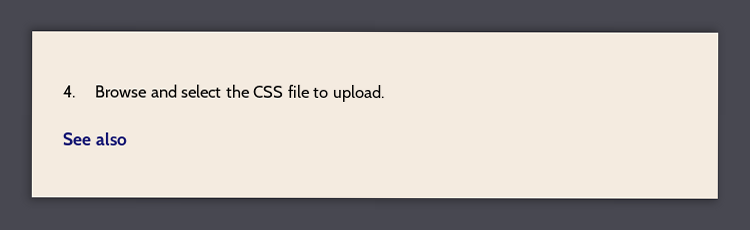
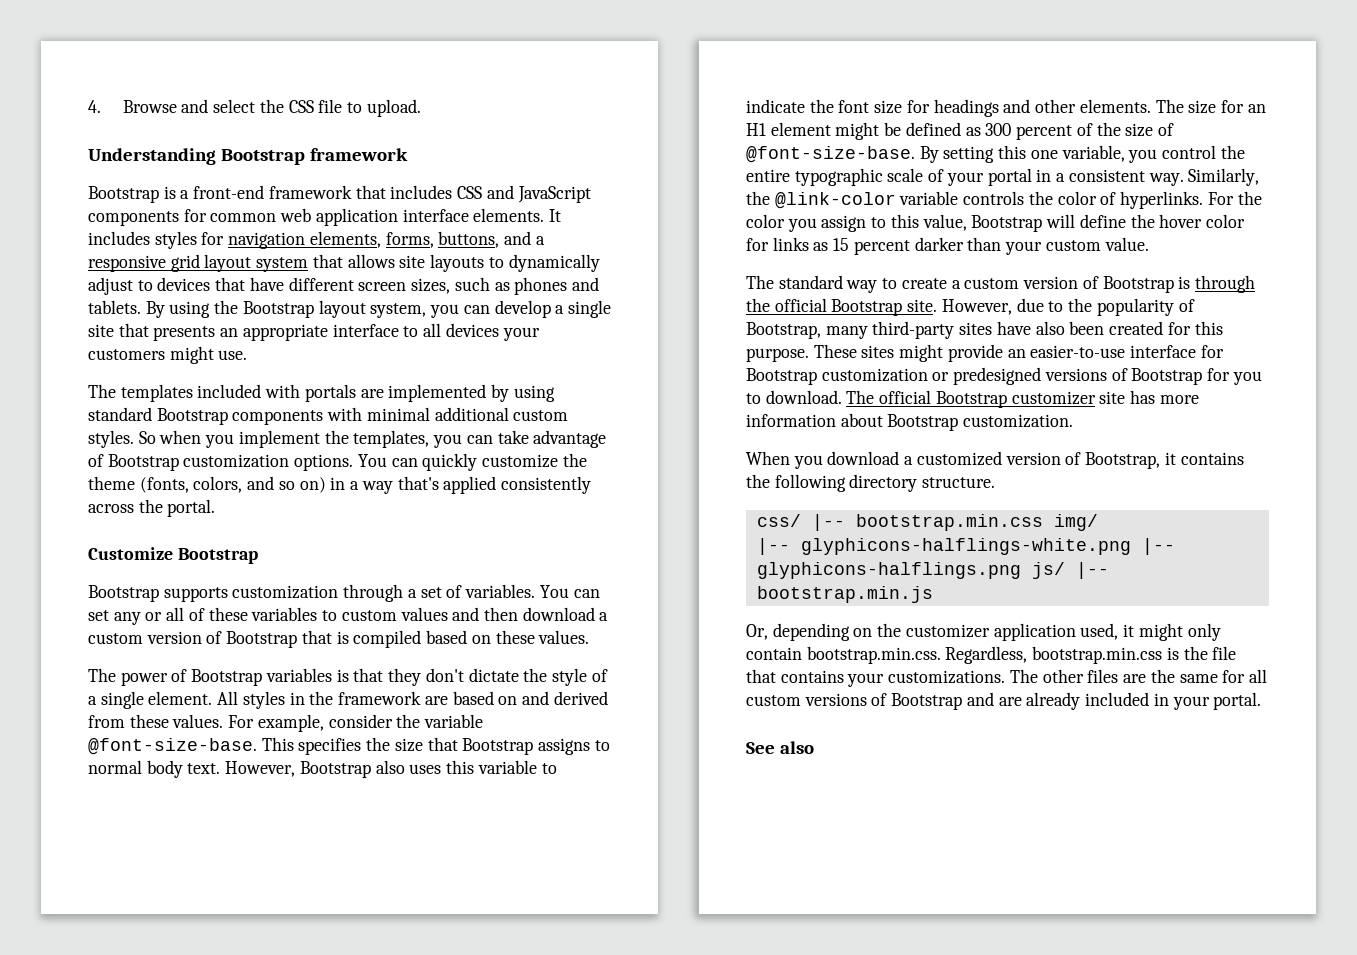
+ Understanding Bootstrap framework
+ Bootstrap is a front-end framework that includes CSS and JavaScript components for common web application interface elements. It includes styles for navigation elements, forms, buttons, and a responsive grid layout system that allows site layouts to dynamically adjust to devices that have different screen sizes, such as phones and tablets. By using the Bootstrap layout system, you can develop a single site that presents an appropriate interface to all devices your customers might use.
+ The templates included with portals are implemented by using standard Bootstrap components with minimal additional custom styles. So when you implement the templates, you can take advantage of Bootstrap customization options. You can quickly customize the theme (fonts, colors, and so on) in a way that's applied consistently across the portal.
+ Customize Bootstrap
+ Bootstrap supports customization through a set of variables. You can set any or all of these variables to custom values and then download a custom version of Bootstrap that is compiled based on these values.
+ The power of Bootstrap variables is that they don't dictate the style of a single element. All styles in the framework are based on and derived from these values. For example, consider the variable @font-size-base. This specifies the size that Bootstrap assigns to normal body text. However, Bootstrap also uses this variable to indicate the font size for headings and other elements. The size for an H1 element might be defined as 300 percent of the size of @font-size-base. By setting this one variable, you control the entire typographic scale of your portal in a consistent way. Similarly, the @link-color variable controls the color of hyperlinks. For the color you assign to this value, Bootstrap will define the hover color for links as 15 percent darker than your custom value.
+ The standard way to create a custom version of Bootstrap is through the official Bootstrap site. However, due to the popularity of Bootstrap, many third-party sites have also been created for this purpose. These sites might provide an easier-to-use interface for Bootstrap customization or predesigned versions of Bootstrap for you to download. The official Bootstrap customizer site has more information about Bootstrap customization.
+ When you download a customized version of Bootstrap, it contains the following directory structure.
+ css/ |-- bootstrap.min.css img/
+ |-- glyphicons-halflings-white.png |-- glyphicons-halflings.png js/ |-- bootstrap.min.js
+ Or, depending on the customizer application used, it might only contain bootstrap.min.css. Regardless, bootstrap.min.css is the file that contains your customizations. The other files are the same for all custom versions of Bootstrap and are already included in your portal.

